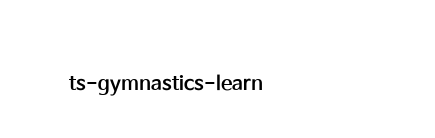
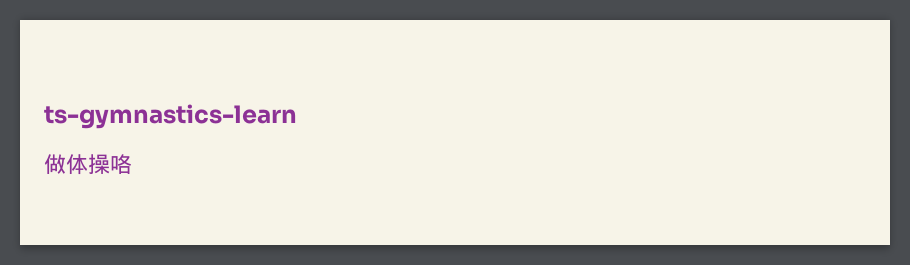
+ 做体操咯

